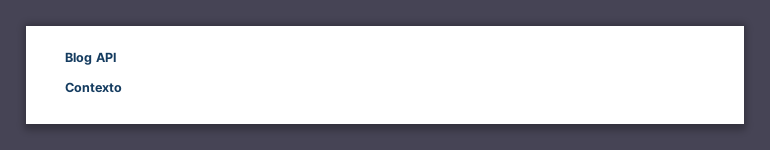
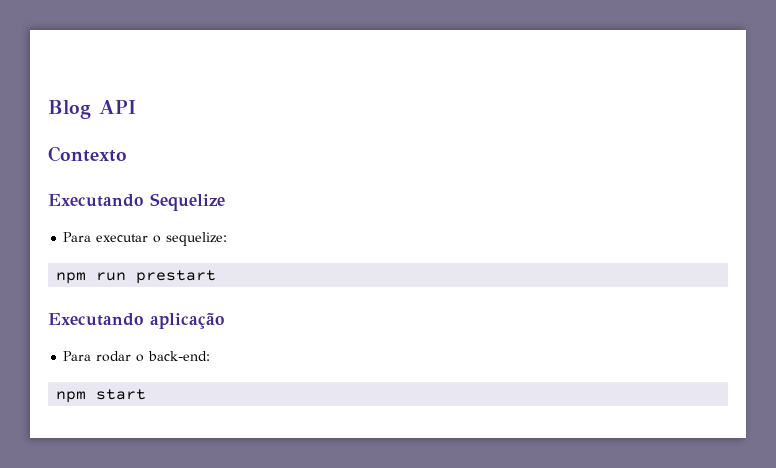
+ Executando Sequelize
+ Para executar o sequelize:
+ npm run prestart
+ Executando aplicação
+ Para rodar o back-end:
+ npm start

